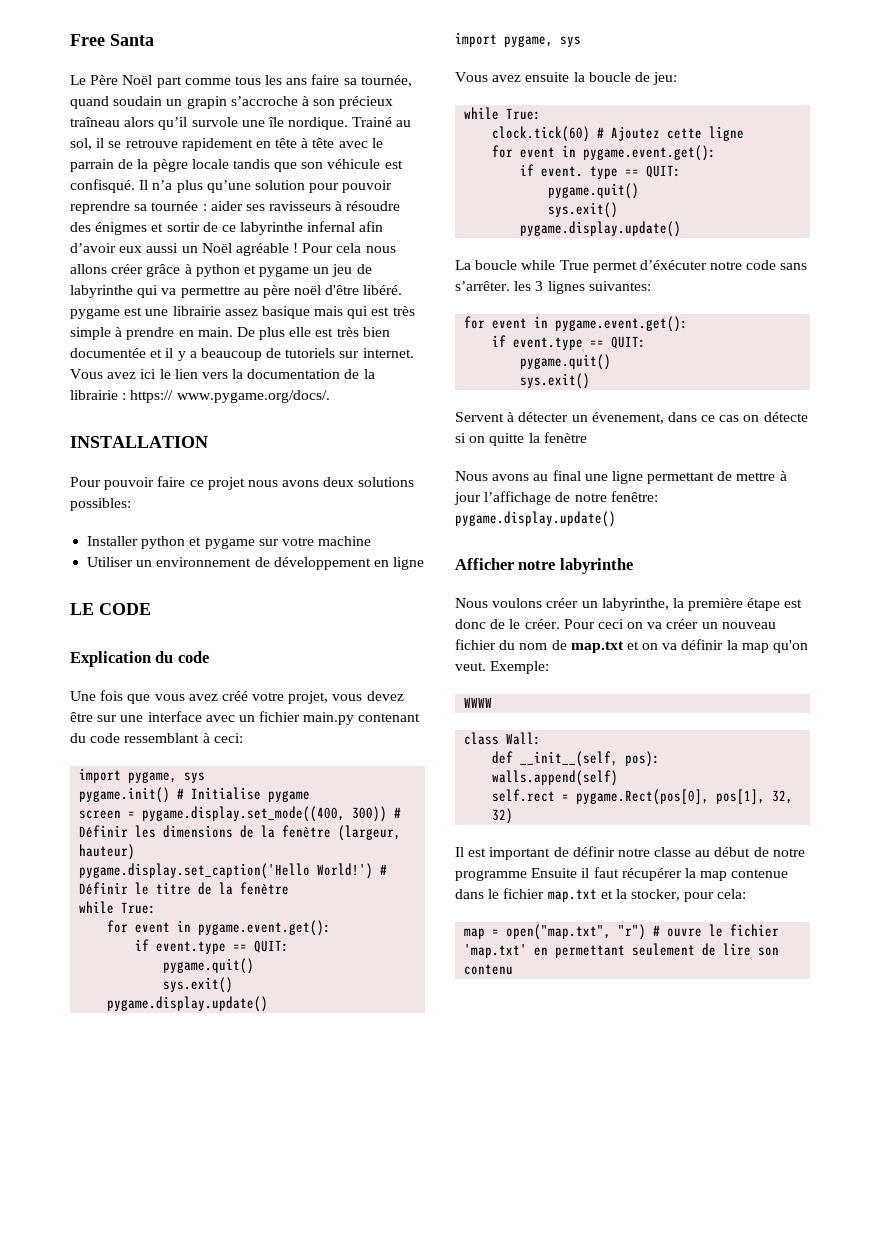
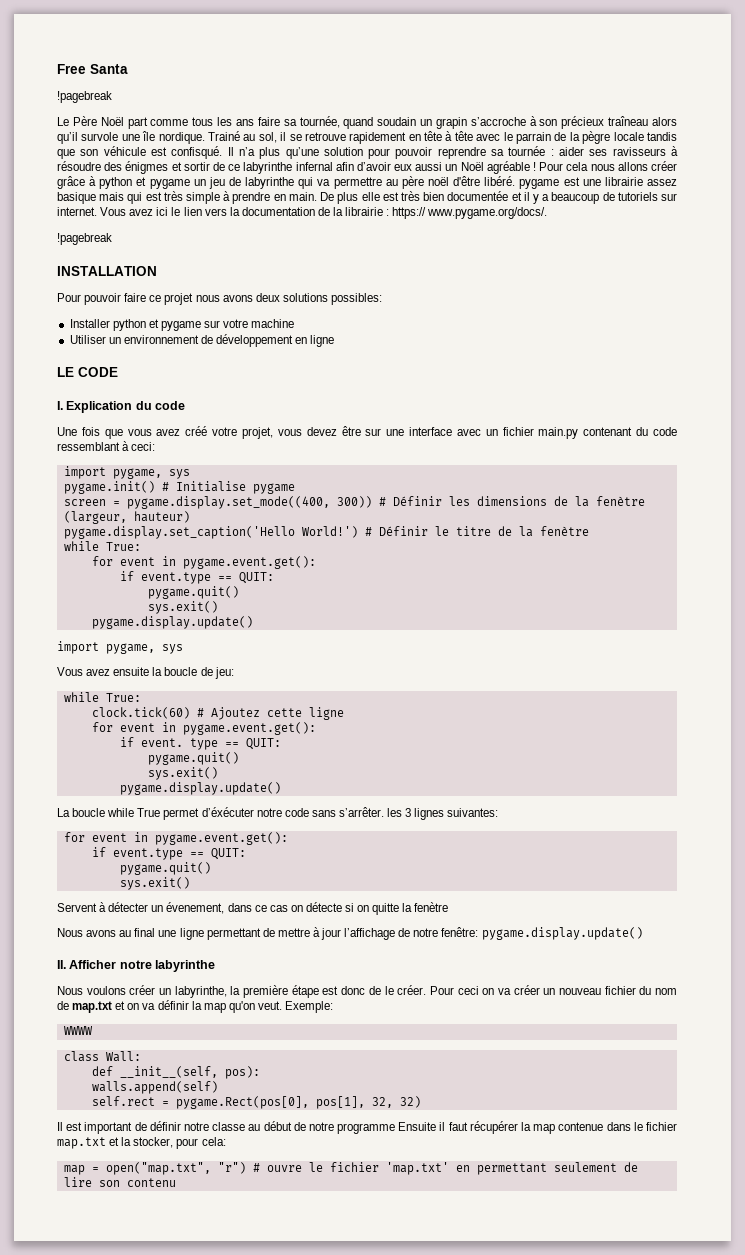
  Free Santa
+ !pagebreak
  Vous avez ici le lien vers la documentation de la librairie : https:// www.pygame.org/docs/.
+ !pagebreak
- Explication du code
+ I. Explication du code
- Afficher notre labyrinthe
+ II. Afficher notre labyrinthe

